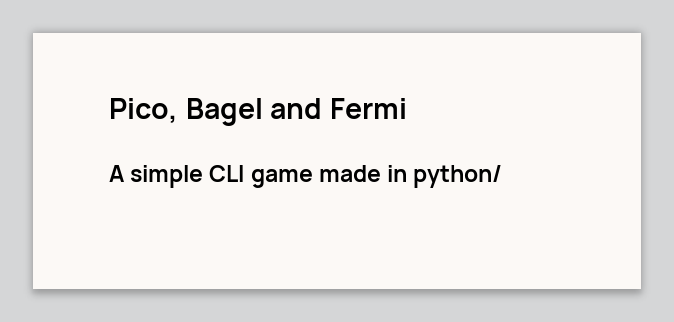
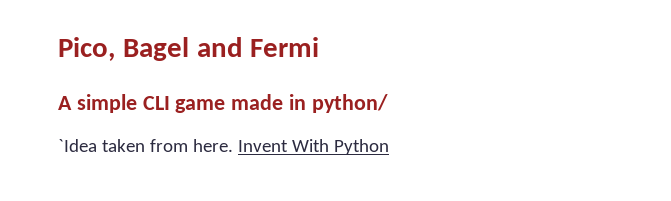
+ `Idea taken from here. Invent With Python

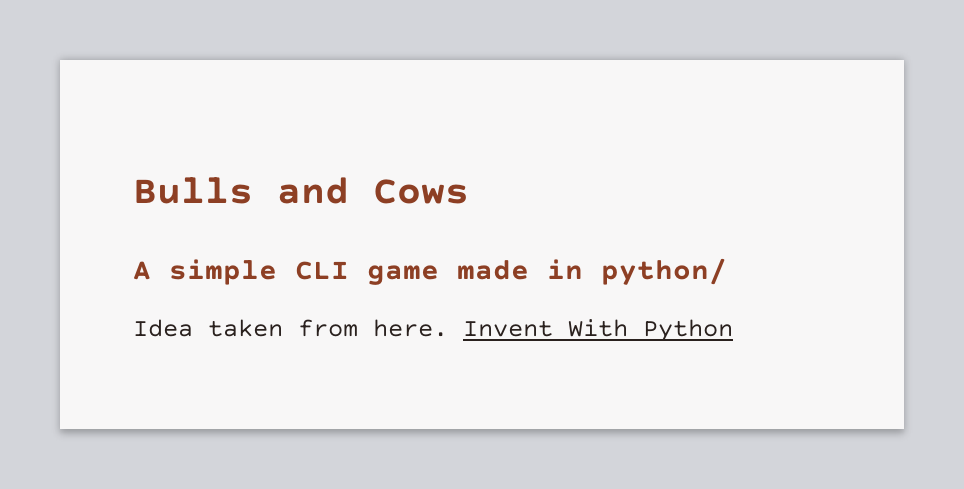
- Pico, Bagel and Fermi
+ Bulls and Cows
- `Idea taken from here.
+ Idea taken from here.

